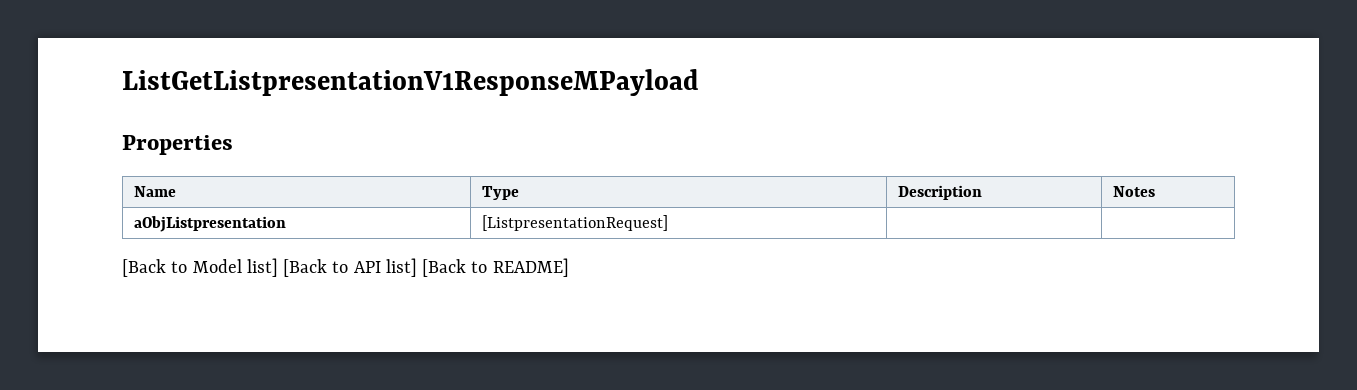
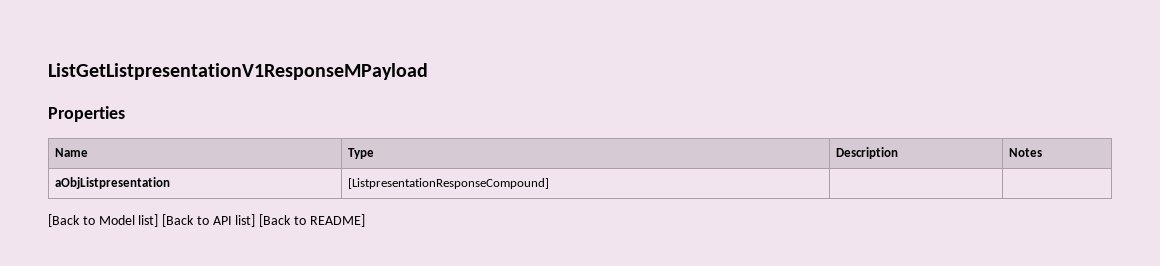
- aObjListpresentation | [ListpresentationRequest] | |
+ aObjListpresentation | [ListpresentationResponseCompound] | |

